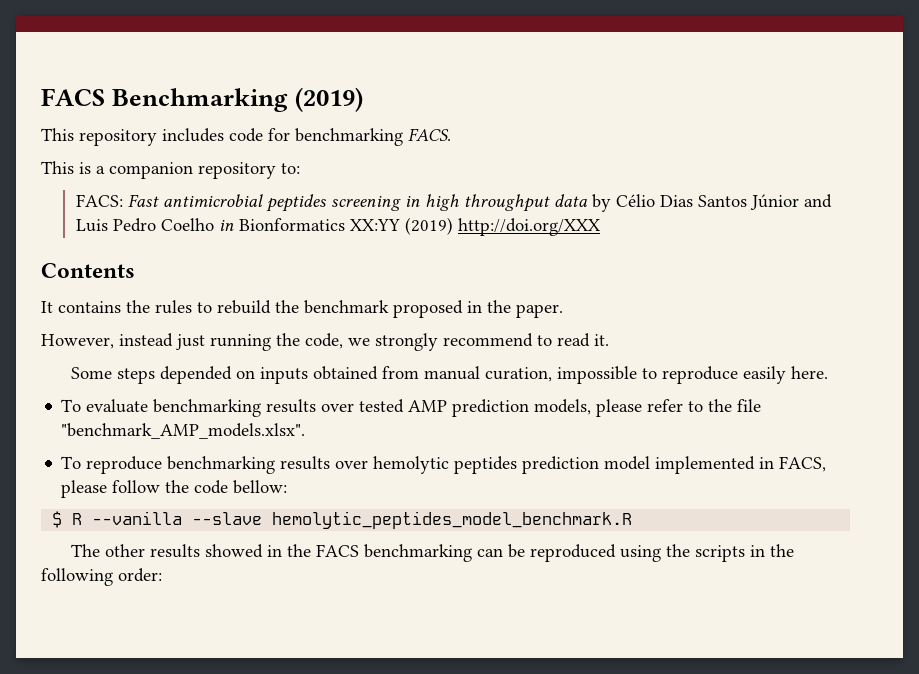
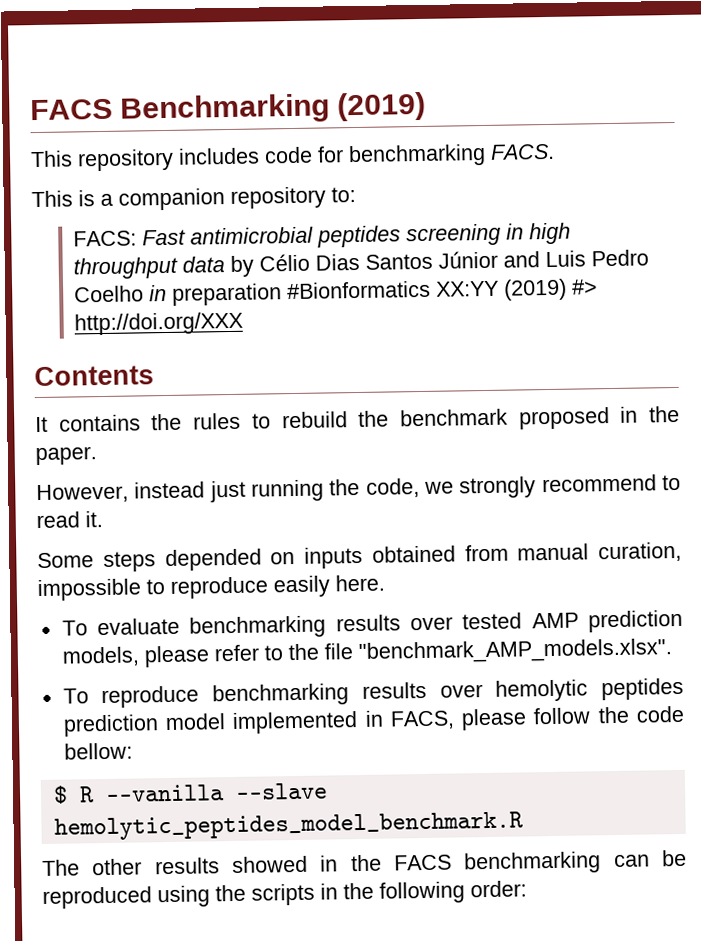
- FACS: Fast antimicrobial peptides screening in high throughput data by Célio Dias Santos Júnior and Luis Pedro Coelho in Bionformatics XX:YY (2019) http://doi.org/XXX
+ FACS: Fast antimicrobial peptides screening in high throughput data by Célio Dias Santos Júnior and Luis Pedro Coelho in preparation #Bionformatics XX:YY (2019) #> http://doi.org/XXX

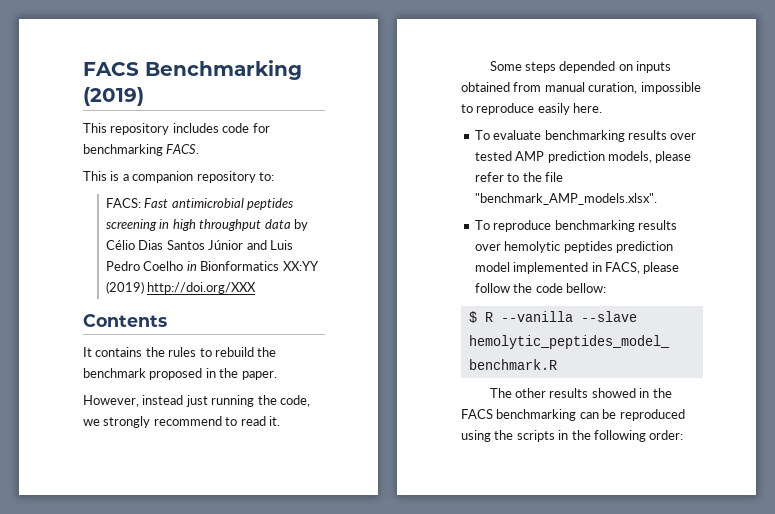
- FACS: Fast antimicrobial peptides screening in high throughput data by Célio Dias Santos Júnior and Luis Pedro Coelho in preparation #Bionformatics XX:YY (2019) #> http://doi.org/XXX
+ FACS: Fast antimicrobial peptides screening in high throughput data by Célio Dias Santos Júnior and Luis Pedro Coelho in Bionformatics XX:YY (2019) http://doi.org/XXX

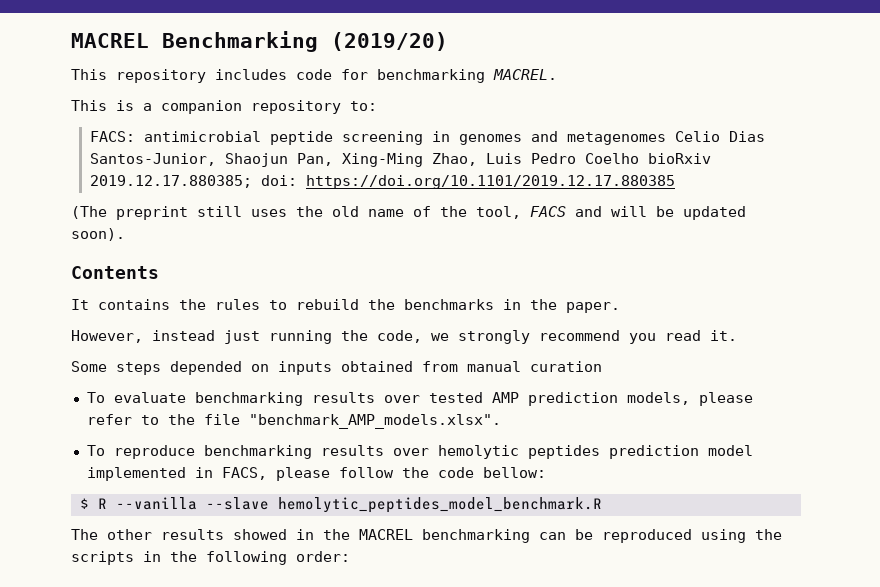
- FACS Benchmarking (2019)
+ MACREL Benchmarking (2019/20)
- This repository includes code for benchmarking FACS.
+ This repository includes code for benchmarking MACREL.
- FACS: Fast antimicrobial peptides screening in high throughput data by Célio Dias Santos Júnior and Luis Pedro Coelho in Bionformatics XX:YY (2019) http://doi.org/XXX
+ FACS: antimicrobial peptide screening in genomes and metagenomes Celio Dias Santos-Junior, Shaojun Pan, Xing-Ming Zhao, Luis Pedro Coelho bioRxiv 2019.12.17.880385; doi: https://doi.org/10.1101/2019.12.17.880385
+ (The preprint still uses the old name of the tool, FACS and will be updated soon).
- It contains the rules to rebuild the benchmark proposed in the paper.
+ It contains the rules to rebuild the benchmarks in the paper.
- However, instead just running the code, we strongly recommend to read it.
+ However, instead just running the code, we strongly recommend you read it.
- Some steps depended on inputs obtained from manual curation, impossible to reproduce easily here.
+ Some steps depended on inputs obtained from manual curation
- The other results showed in the FACS benchmarking can be reproduced using the scripts in the following order:
+ The other results showed in the MACREL benchmarking can be reproduced using the scripts in the following order:

